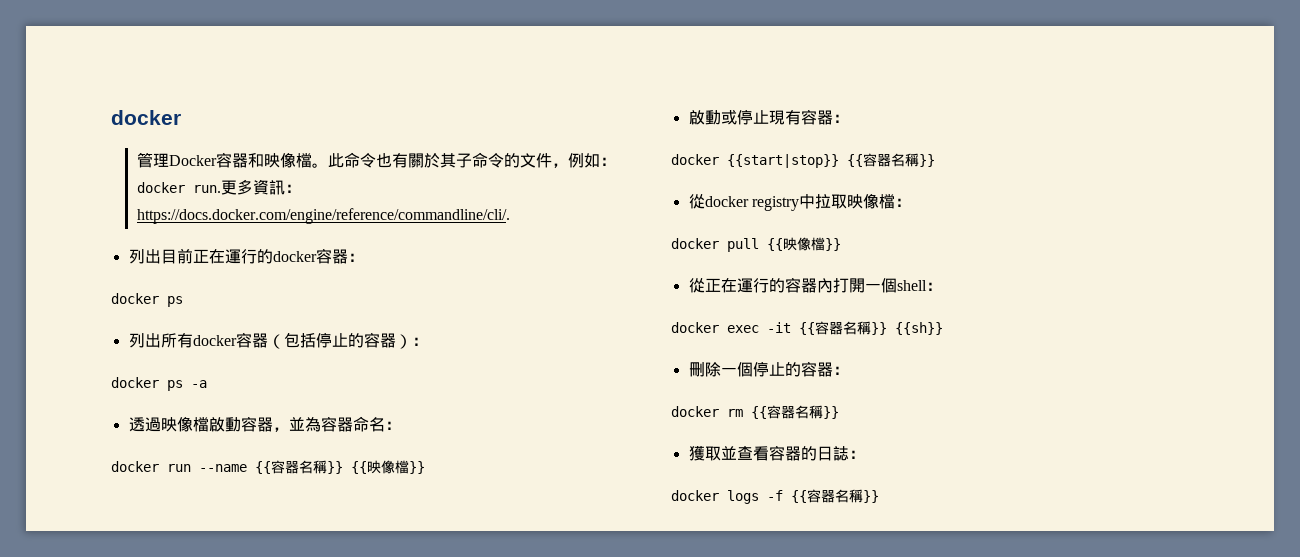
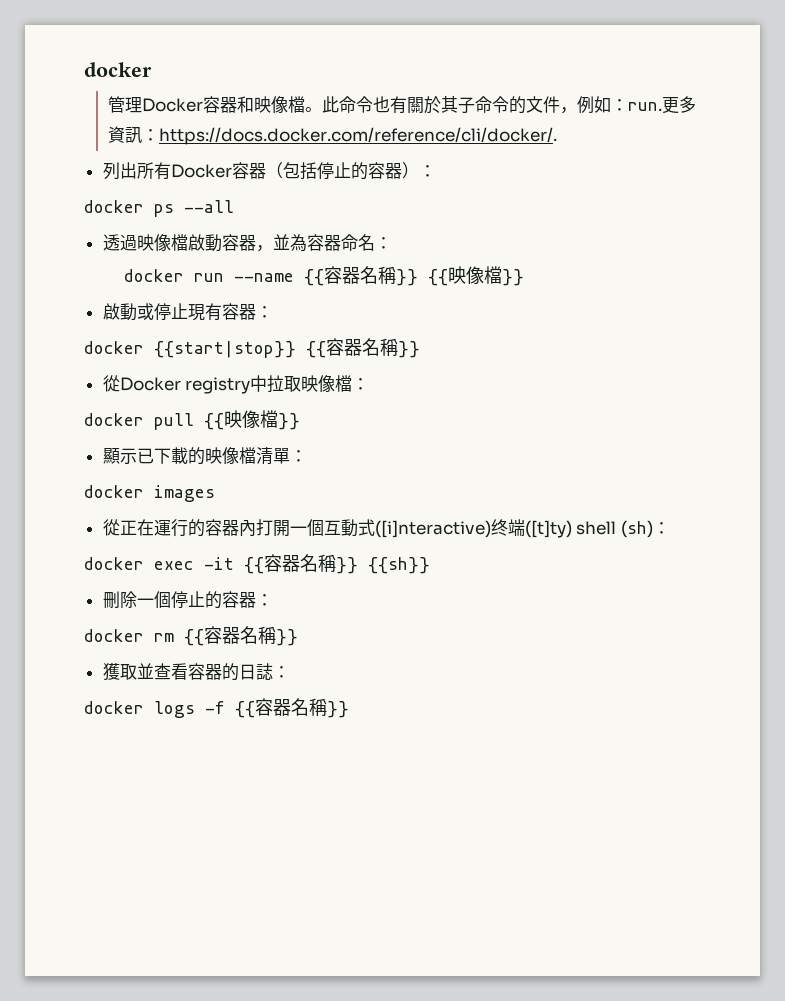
- 此命令也有關於其子命令的文件，例如：docker run.
+ 此命令也有關於其子命令的文件，例如：run.
- 更多資訊：https://docs.docker.com/engine/reference/commandline/cli/.
- 列出目前正在運行的docker容器：
- docker ps
+ 更多資訊：https://docs.docker.com/reference/cli/docker/.
- 列出所有docker容器（包括停止的容器）：
+ 列出所有Docker容器（包括停止的容器）：
- docker ps -a
+ docker ps --all
- 從docker registry中拉取映像檔：
+ 從Docker registry中拉取映像檔：
+ 顯示已下載的映像檔清單：
+ docker images
- 從正在運行的容器內打開一個shell：
+ 從正在運行的容器內打開一個互動式([i]nteractive)终端([t]ty) shell (sh)：

